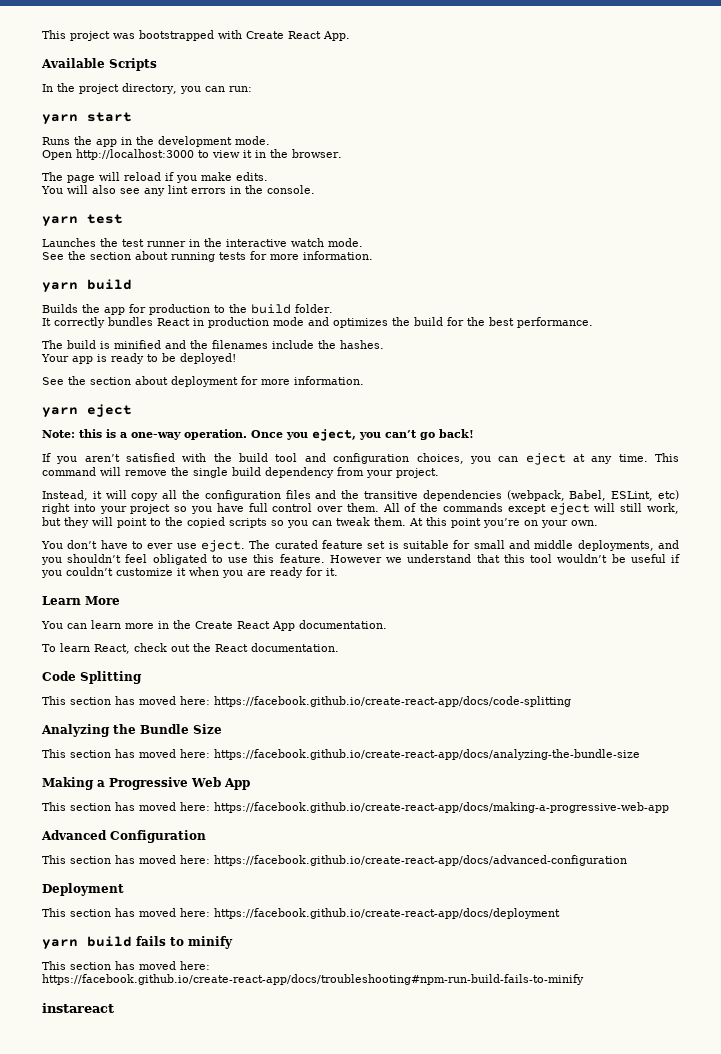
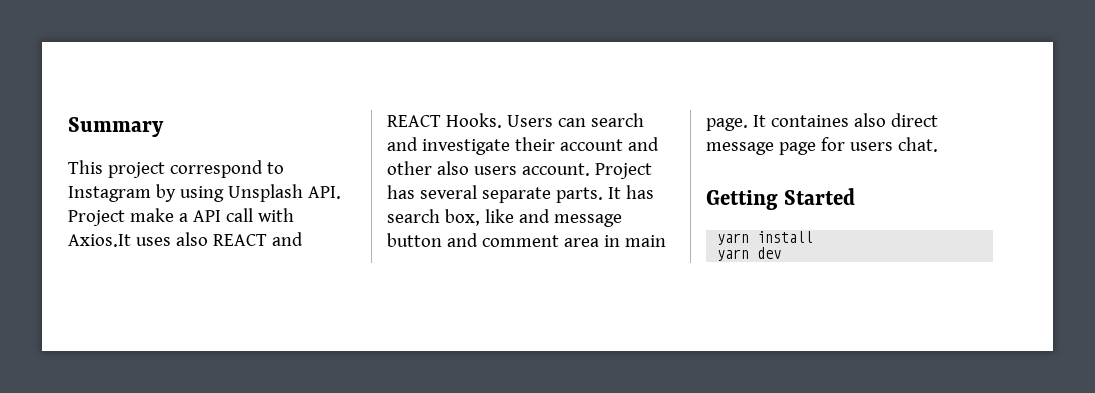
+ Summary
- This project was bootstrapped with Create React App.
- Available Scripts
- In the project directory, you can run:
- yarn start
- Runs the app in the development mode.
- Open http://localhost:3000 to view it in the browser.
- The page will reload if you make edits.
- You will also see any lint errors in the console.
- yarn test
- Launches the test runner in the interactive watch mode.
- See the section about running tests for more information.
- yarn build
- Builds the app for production to the build folder.
- It correctly bundles React in production mode and optimizes the build for the best performance.
- The build is minified and the filenames include the hashes.
- Your app is ready to be deployed!
- See the section about deployment for more information.
- yarn eject
- Note: this is a one-way operation. Once you eject, you can’t go back!
- If you aren’t satisfied with the build tool and configuration choices, you can eject at any time. This command will remove the single build dependency from your project.
- Instead, it will copy all the configuration files and the transitive dependencies (webpack, Babel, ESLint, etc) right into your project so you have full control over them. All of the commands except eject will still work, but they will point to the copied scripts so you can tweak them. At this point you’re on your own.
- You don’t have to ever use eject. The curated feature set is suitable for small and middle deployments, and you shouldn’t feel obligated to use this feature. However we understand that this tool wouldn’t be useful if you couldn’t customize it when you are ready for it.
- Learn More
- You can learn more in the Create React App documentation.
- To learn React, check out the React documentation.
- Code Splitting
- This section has moved here: https://facebook.github.io/create-react-app/docs/code-splitting
- Analyzing the Bundle Size
- This section has moved here: https://facebook.github.io/create-react-app/docs/analyzing-the-bundle-size
- Making a Progressive Web App
- This section has moved here: https://facebook.github.io/create-react-app/docs/making-a-progressive-web-app
- Advanced Configuration
- This section has moved here: https://facebook.github.io/create-react-app/docs/advanced-configuration
- Deployment
- This section has moved here: https://facebook.github.io/create-react-app/docs/deployment
- yarn build fails to minify
- This section has moved here: https://facebook.github.io/create-react-app/docs/troubleshooting#npm-run-build-fails-to-minify
- instareact
+ This project correspond to Instagram by using Unsplash API. Project make a API call with Axios.It uses also REACT and REACT Hooks. Users can search and investigate their account and other also users account. Project has several separate parts. It has search box, like and message button and comment area in main page. It containes also direct message page for users chat.
+ Getting Started
+ yarn install
+ yarn dev

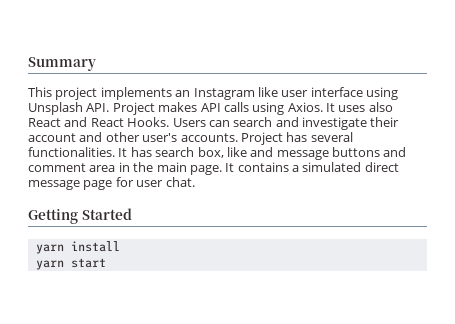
- This project correspond to Instagram by using Unsplash API. Project make a API call with Axios.It uses also REACT and REACT Hooks.
+ This project implements an Instagram like user interface using Unsplash API. Project makes API calls using Axios. It uses also React and React Hooks.
- Users can search and investigate their account and other also users account.
+ Users can search and investigate their account and other user's accounts.
- Project has several separate parts.
+ Project has several functionalities.
- It has search box, like and message button and comment area in main page.
+ It has search box, like and message buttons and comment area in the main page.
- It containes also direct message page for users chat.
+ It contains a simulated direct message page for user chat.
- yarn dev
+ yarn start

